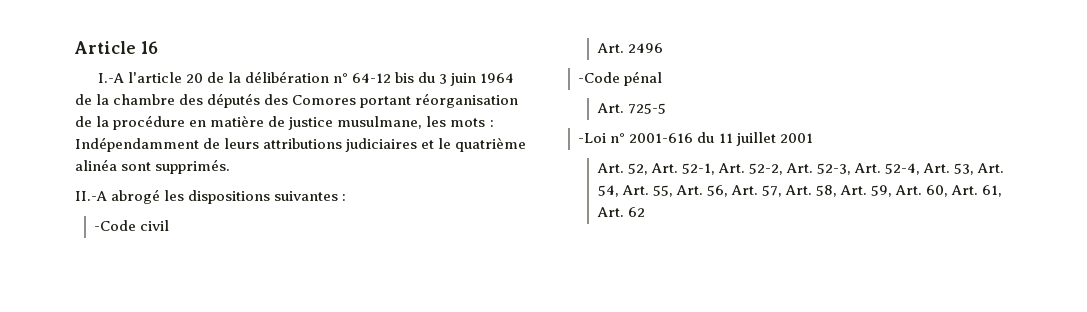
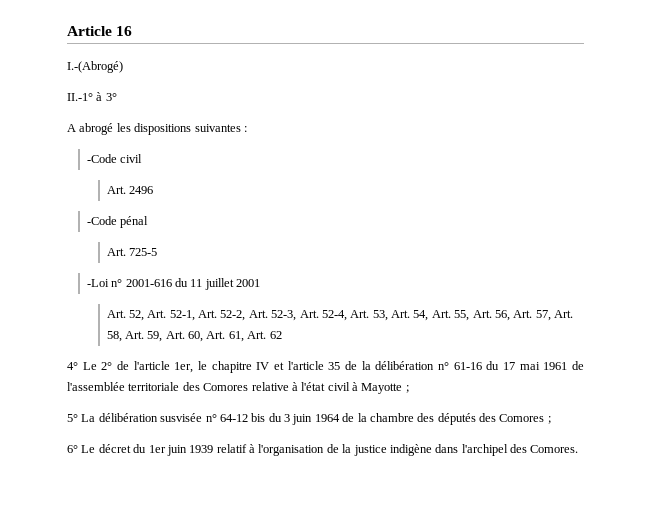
- I.-A l'article 20 de la délibération n° 64-12 bis du 3 juin 1964 de la chambre des députés des Comores portant réorganisation de la procédure en matière de justice musulmane, les mots : Indépendamment de leurs attributions judiciaires et le quatrième alinéa sont supprimés.
- II.-A abrogé les dispositions suivantes :
+ I.-(Abrogé)
+ II.-1° à 3°
+ A abrogé les dispositions suivantes :
+ 4° Le 2° de l'article 1er, le chapitre IV et l'article 35 de la délibération n° 61-16 du 17 mai 1961 de l'assemblée territoriale des Comores relative à l'état civil à Mayotte ;
+ 5° La délibération susvisée n° 64-12 bis du 3 juin 1964 de la chambre des députés des Comores ;
+ 6° Le décret du 1er juin 1939 relatif à l'organisation de la justice indigène dans l'archipel des Comores.

